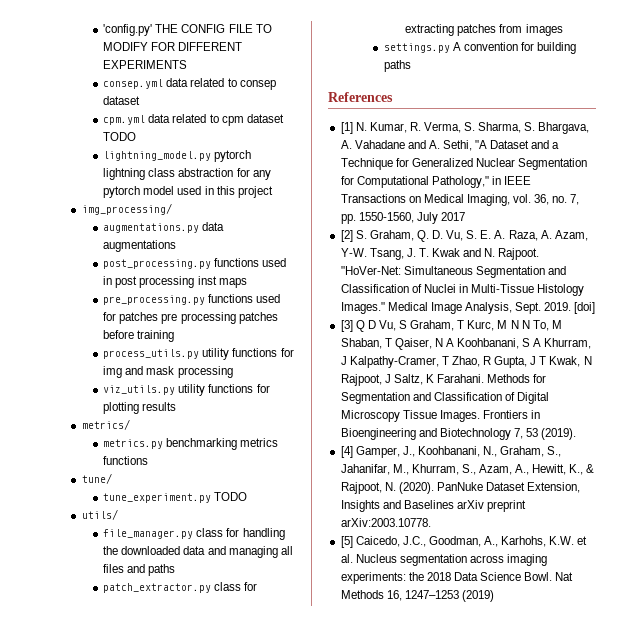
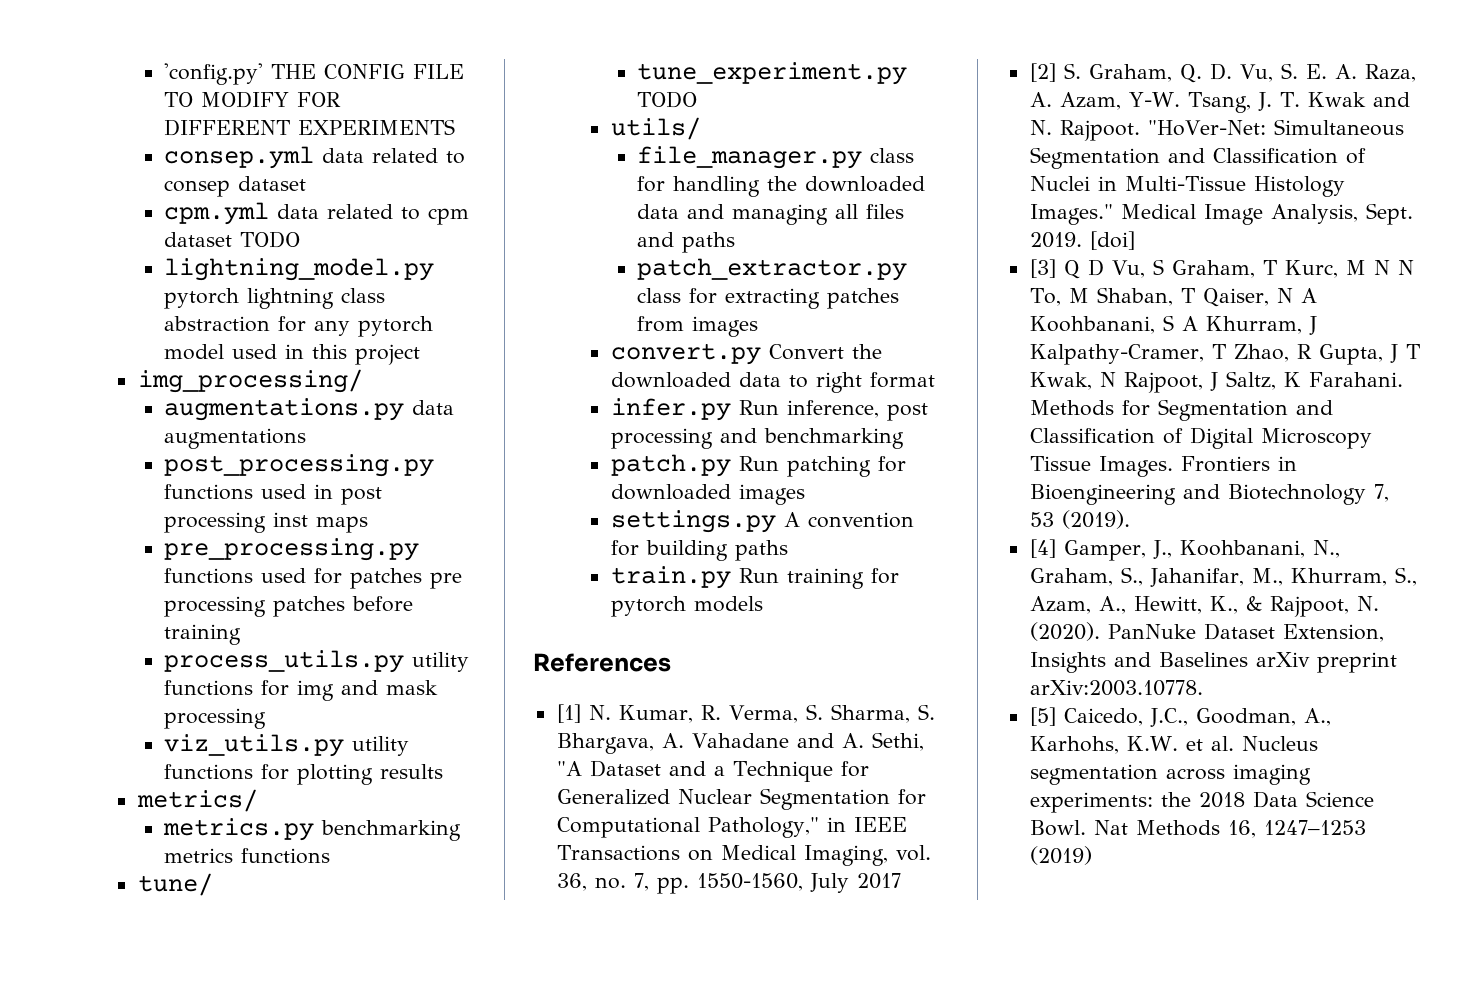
+ convert.py Convert the downloaded data to right format
+ infer.py Run inference, post processing and benchmarking
+ patch.py Run patching for downloaded images
+ train.py Run training for pytorch models

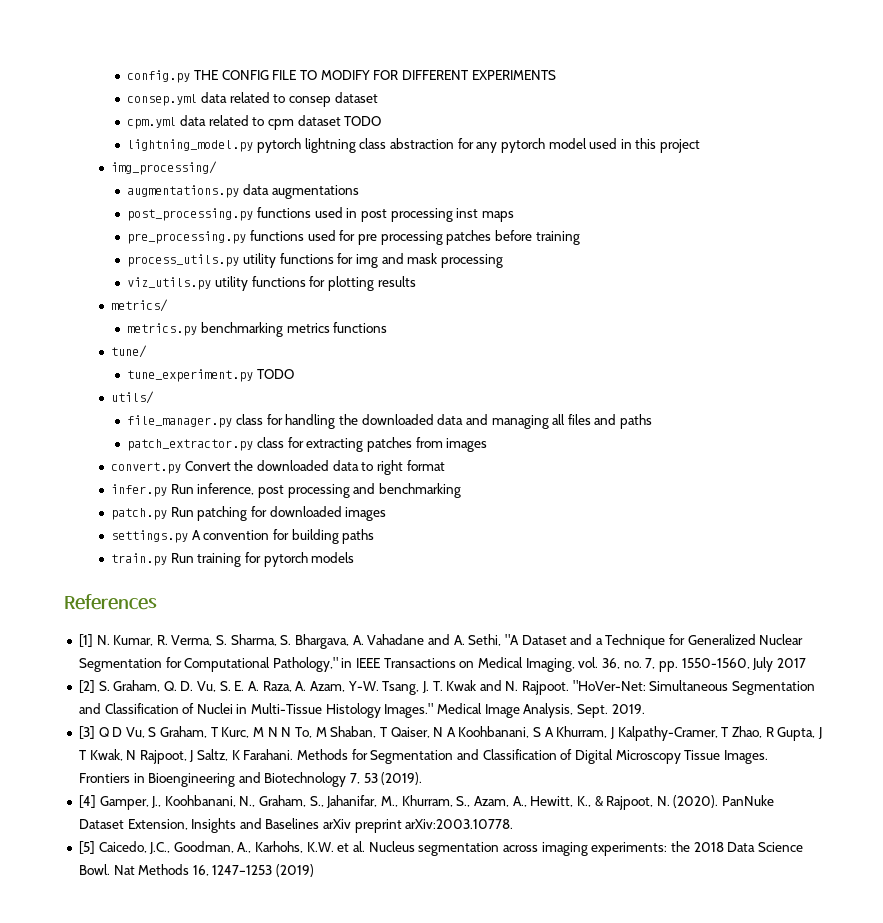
- 'config.py' THE CONFIG FILE TO MODIFY FOR DIFFERENT EXPERIMENTS
+ config.py THE CONFIG FILE TO MODIFY FOR DIFFERENT EXPERIMENTS
- pre_processing.py functions used for patches pre processing patches before training
+ pre_processing.py functions used for pre processing patches before training
- [doi]

